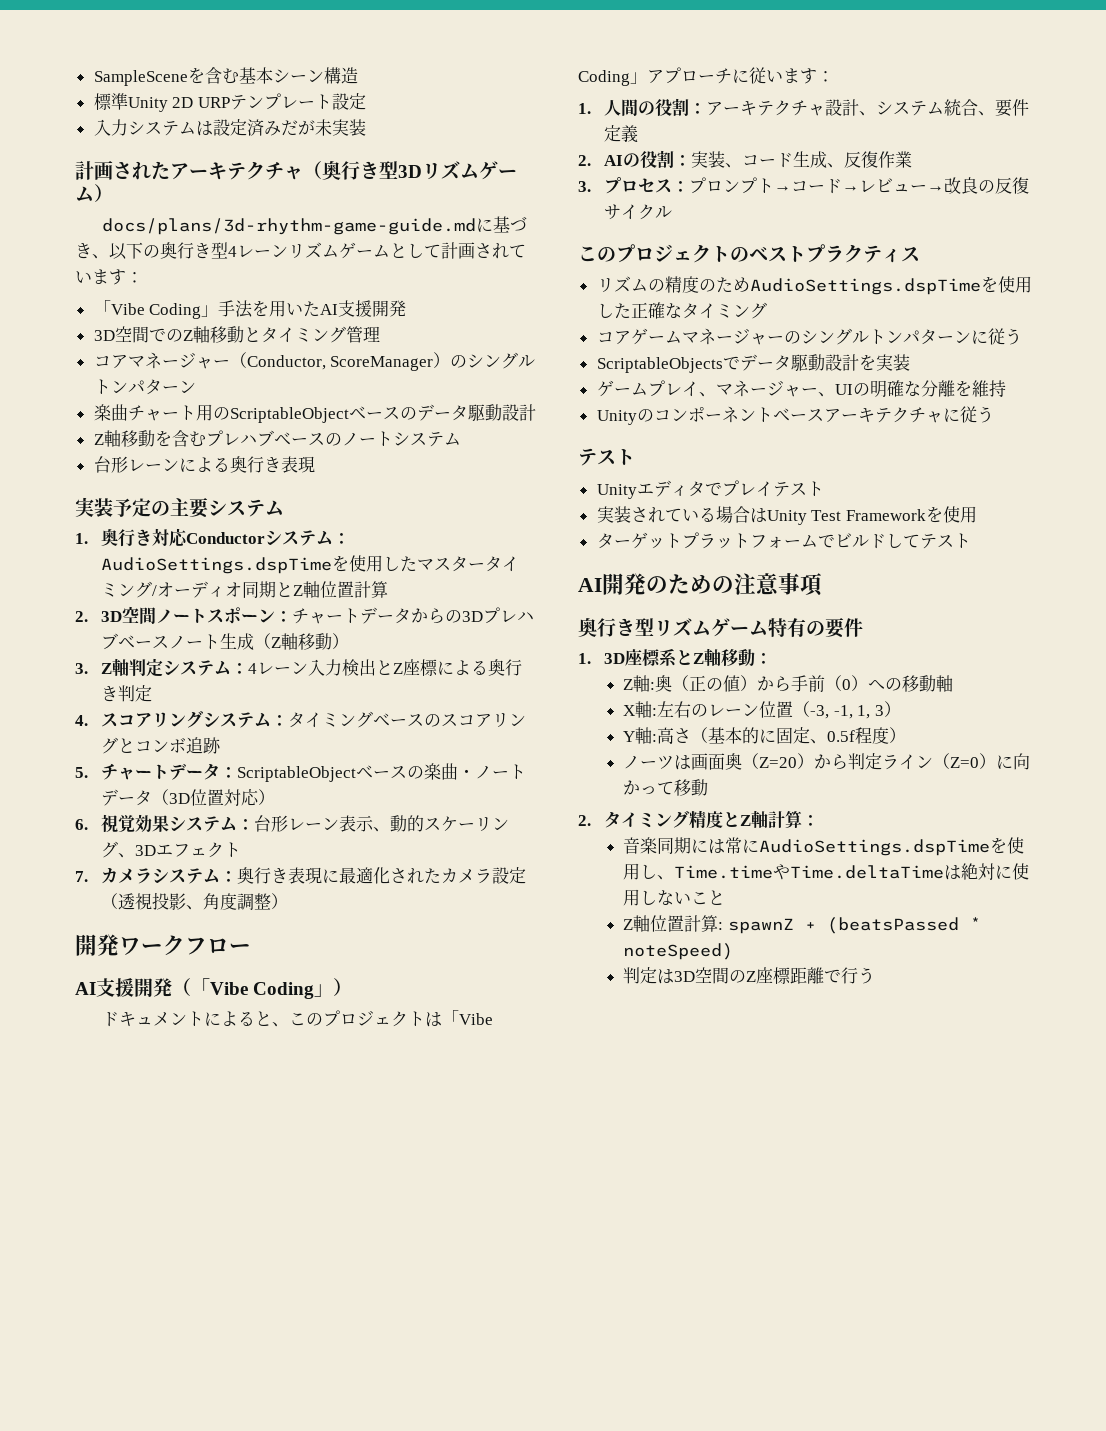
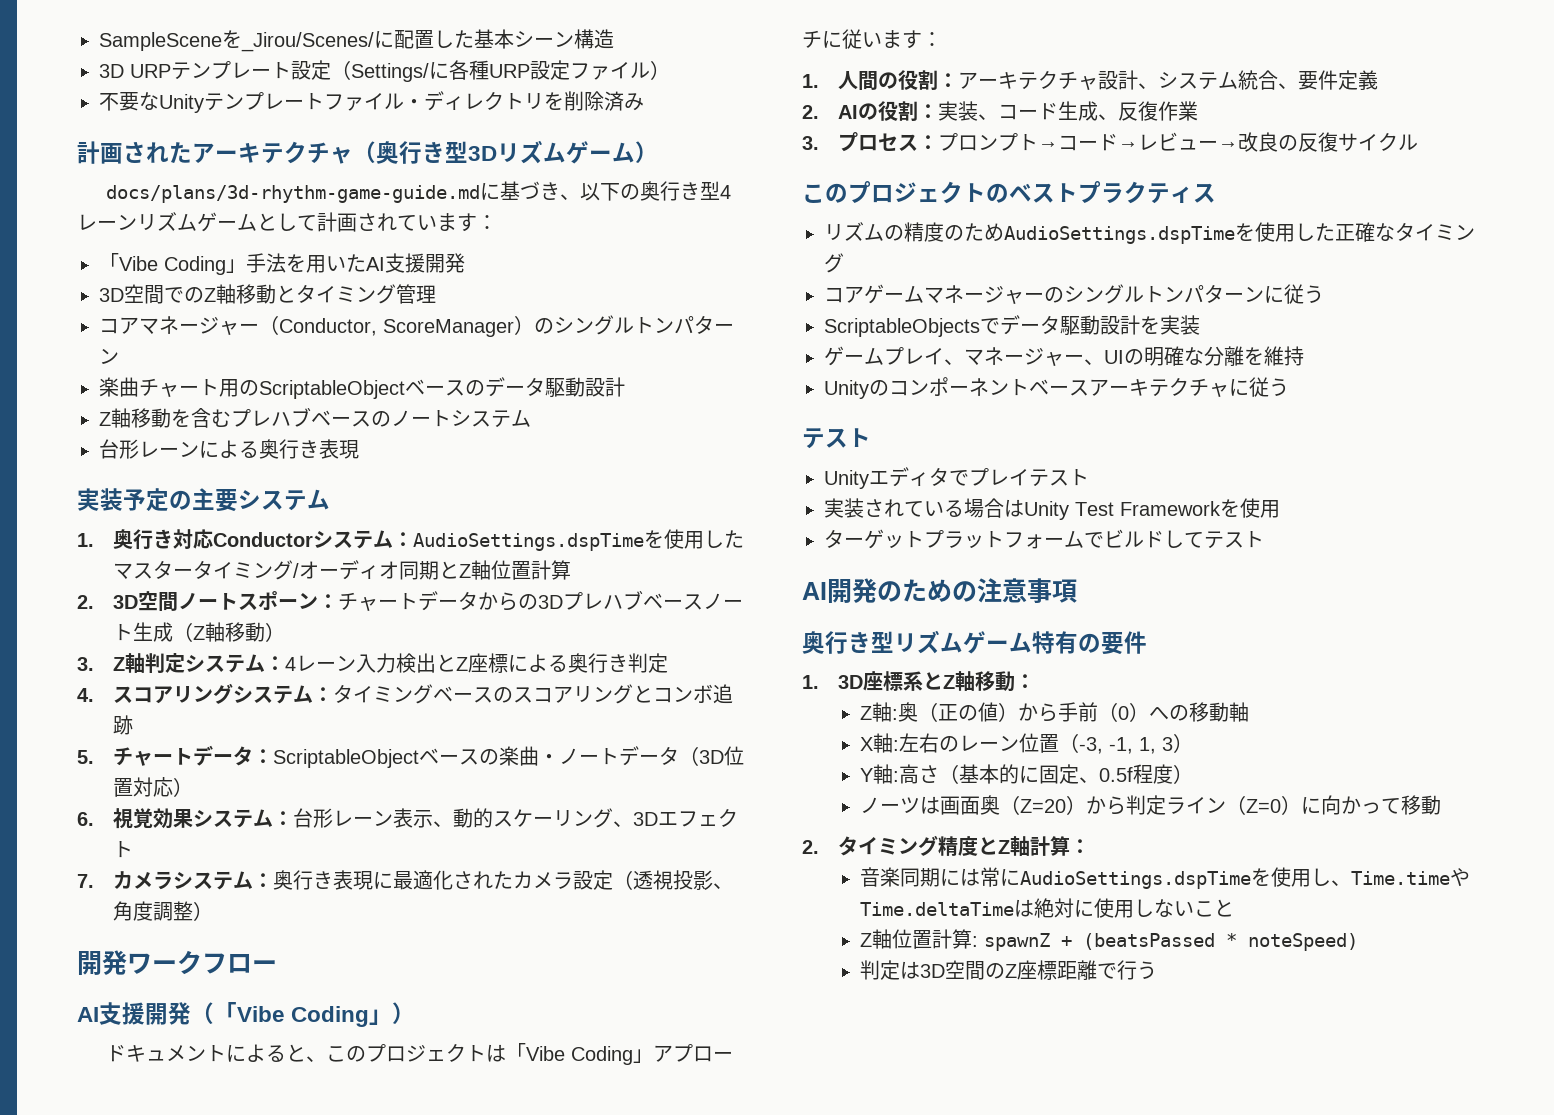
- SampleSceneを含む基本シーン構造
+ SampleSceneを_Jirou/Scenes/に配置した基本シーン構造
- 標準Unity 2D URPテンプレート設定
- 入力システムは設定済みだが未実装
+ 3D URPテンプレート設定（Settings/に各種URP設定ファイル）
+ 不要なUnityテンプレートファイル・ディレクトリを削除済み

